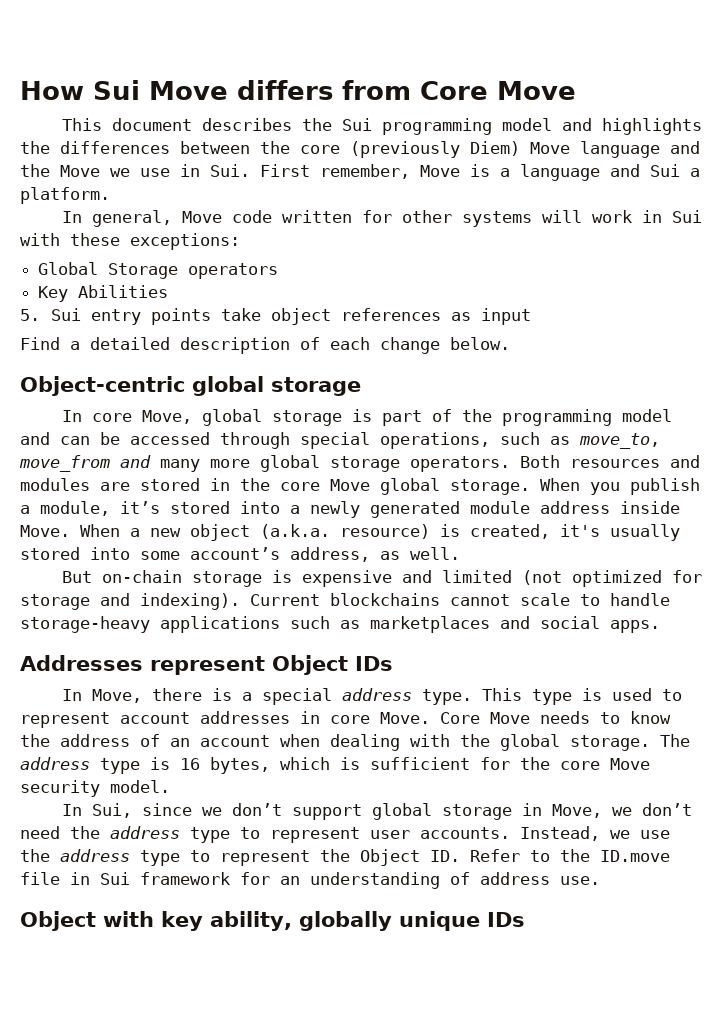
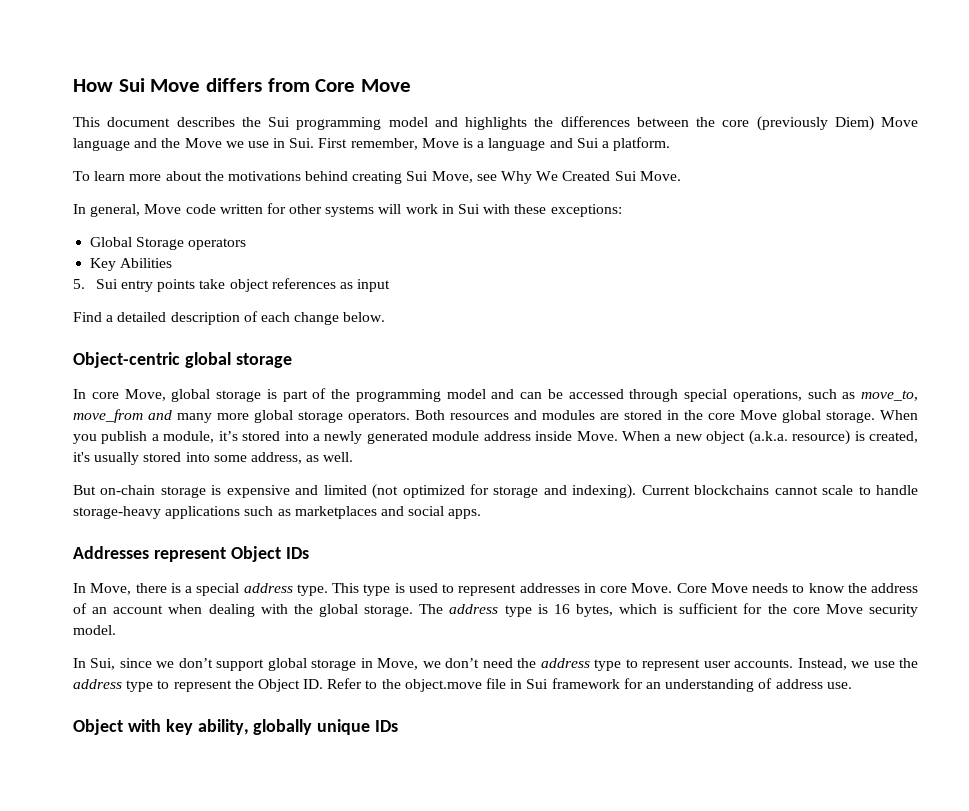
+ To learn more about the motivations behind creating Sui Move, see Why We Created Sui Move.
- When a new object (a.k.a. resource) is created, it's usually stored into some account’s address, as well.
+ When a new object (a.k.a. resource) is created, it's usually stored into some address, as well.
- This type is used to represent account addresses in core Move.
+ This type is used to represent addresses in core Move.
- Instead, we use the address type to represent the Object ID. Refer to the ID.move file in Sui framework for an understanding of address use.
+ Instead, we use the address type to represent the Object ID. Refer to the object.move file in Sui framework for an understanding of address use.

